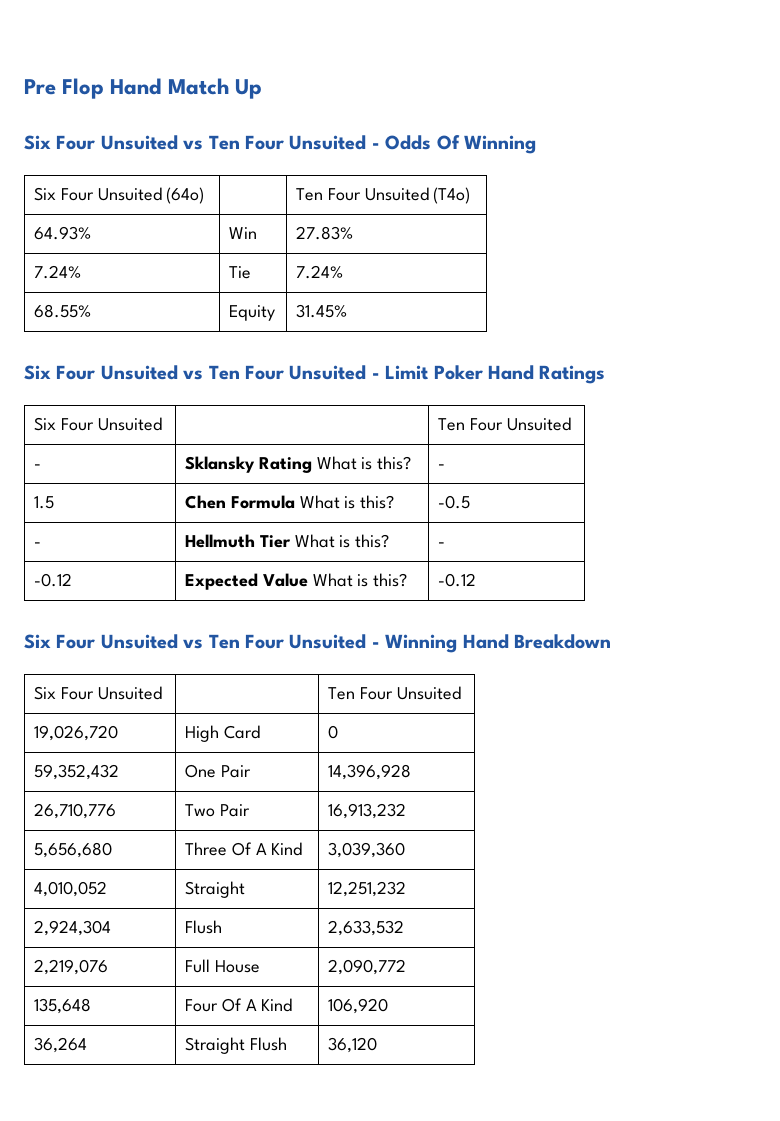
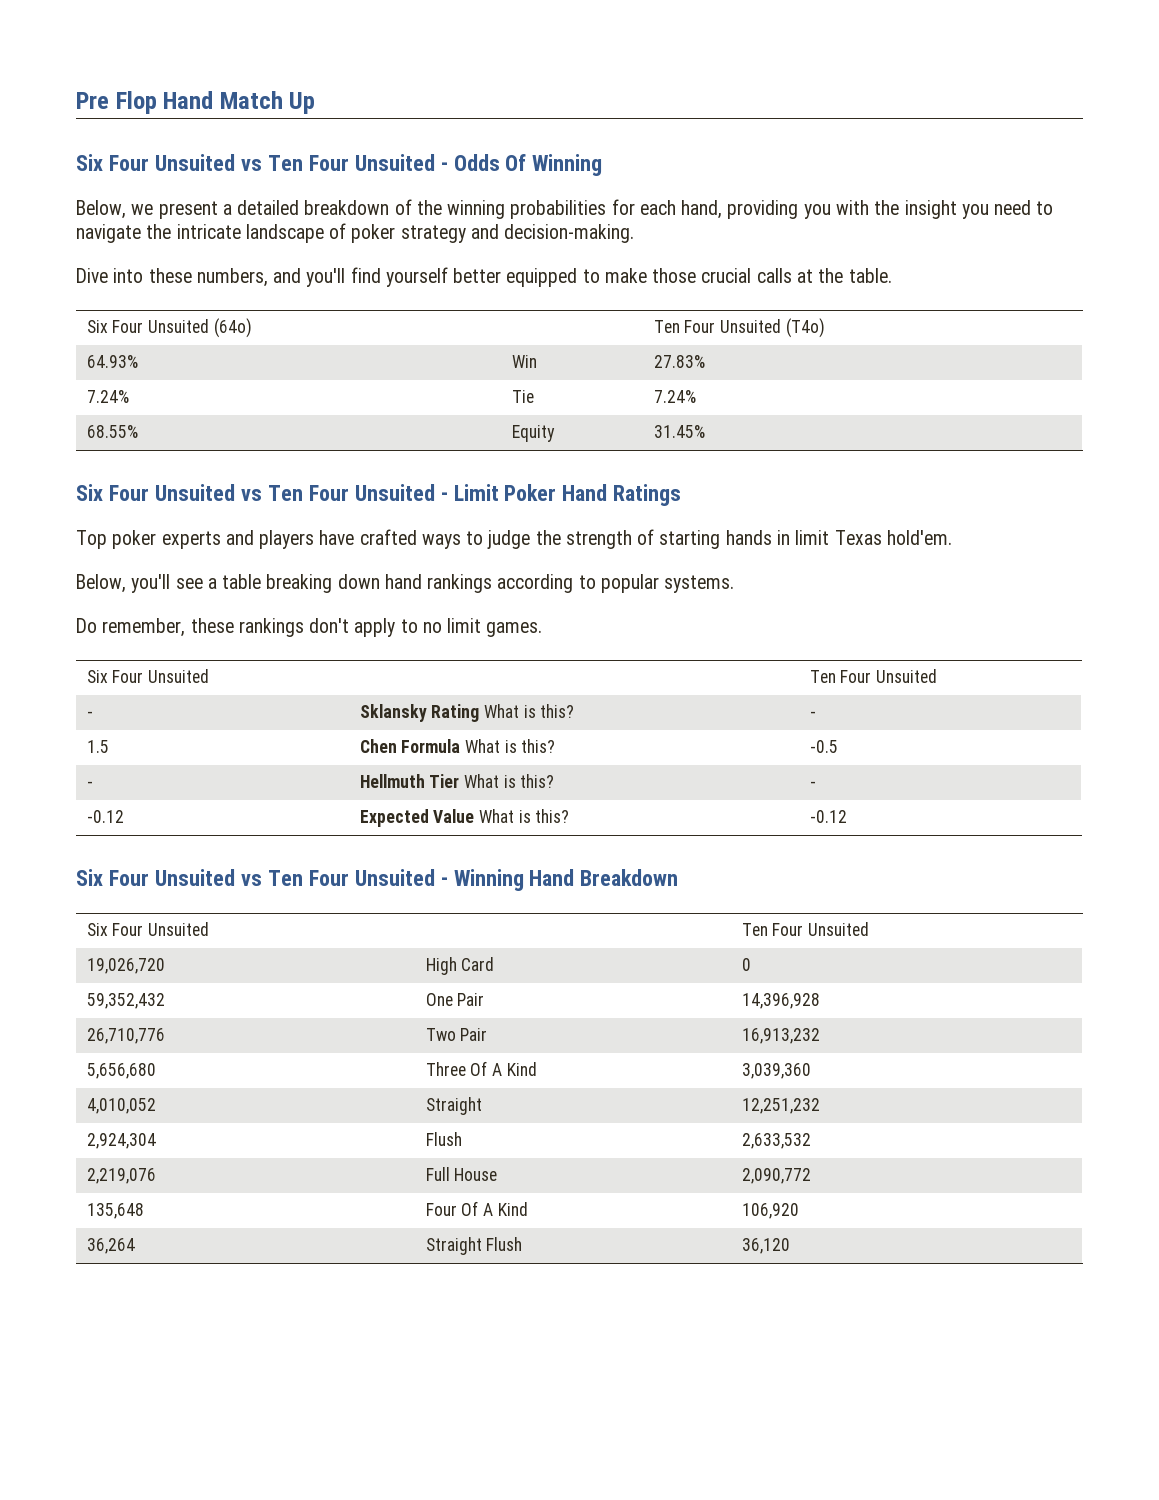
+ Below, we present a detailed breakdown of the winning probabilities for each hand, providing you with the insight you need to navigate the intricate landscape of poker strategy and decision-making.
+ Dive into these numbers, and you'll find yourself better equipped to make those crucial calls at the table.
+ Top poker experts and players have crafted ways to judge the strength of starting hands in limit Texas hold'em.
+ Below, you'll see a table breaking down hand rankings according to popular systems.
+ Do remember, these rankings don't apply to no limit games.

